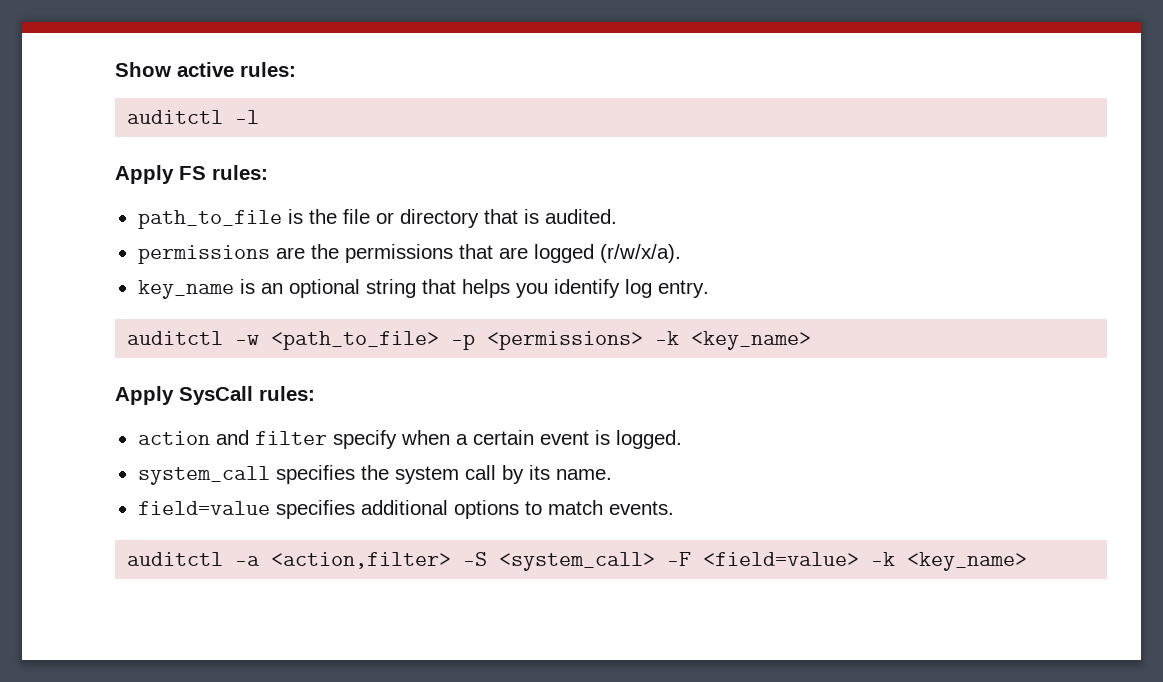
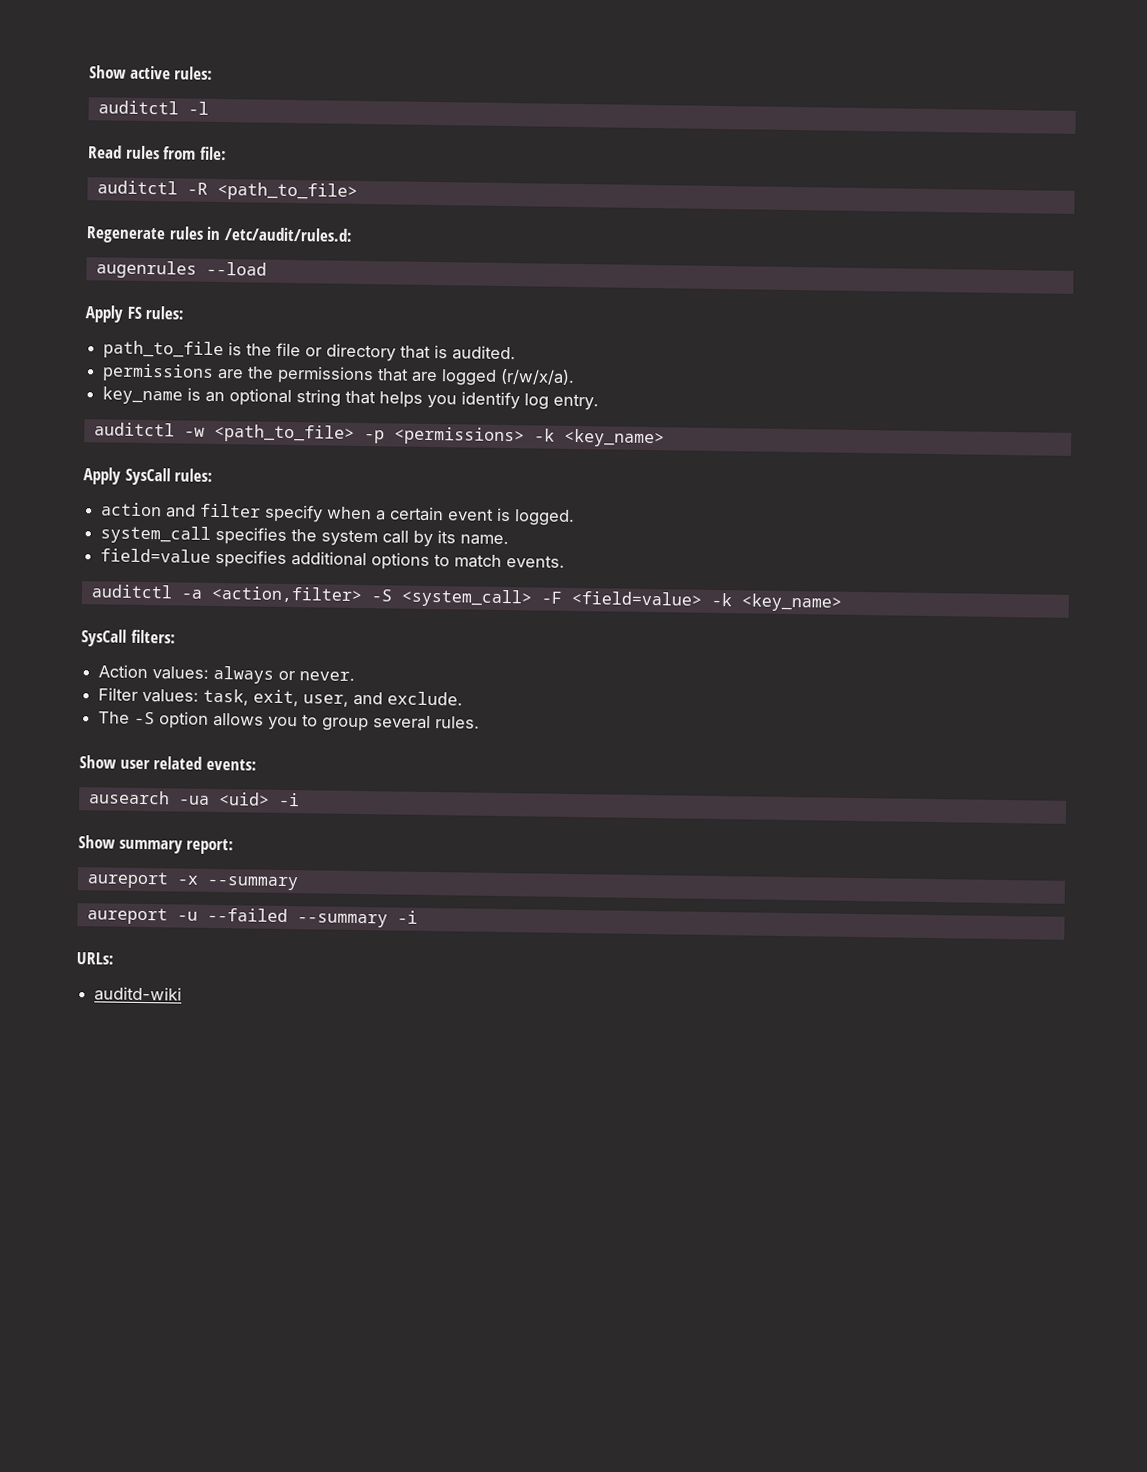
+ Read rules from file:
+ auditctl -R <path_to_file>
+ Regenerate rules in /etc/audit/rules.d:
+ augenrules --load
+ SysCall filters:
+ Action values: always or never.
+ Filter values: task, exit, user, and exclude.
+ The -S option allows you to group several rules.
+ Show user related events:
+ ausearch -ua <uid> -i
+ Show summary report:
+ aureport -x --summary
+ aureport -u --failed --summary -i
+ URLs:
+ auditd-wiki

